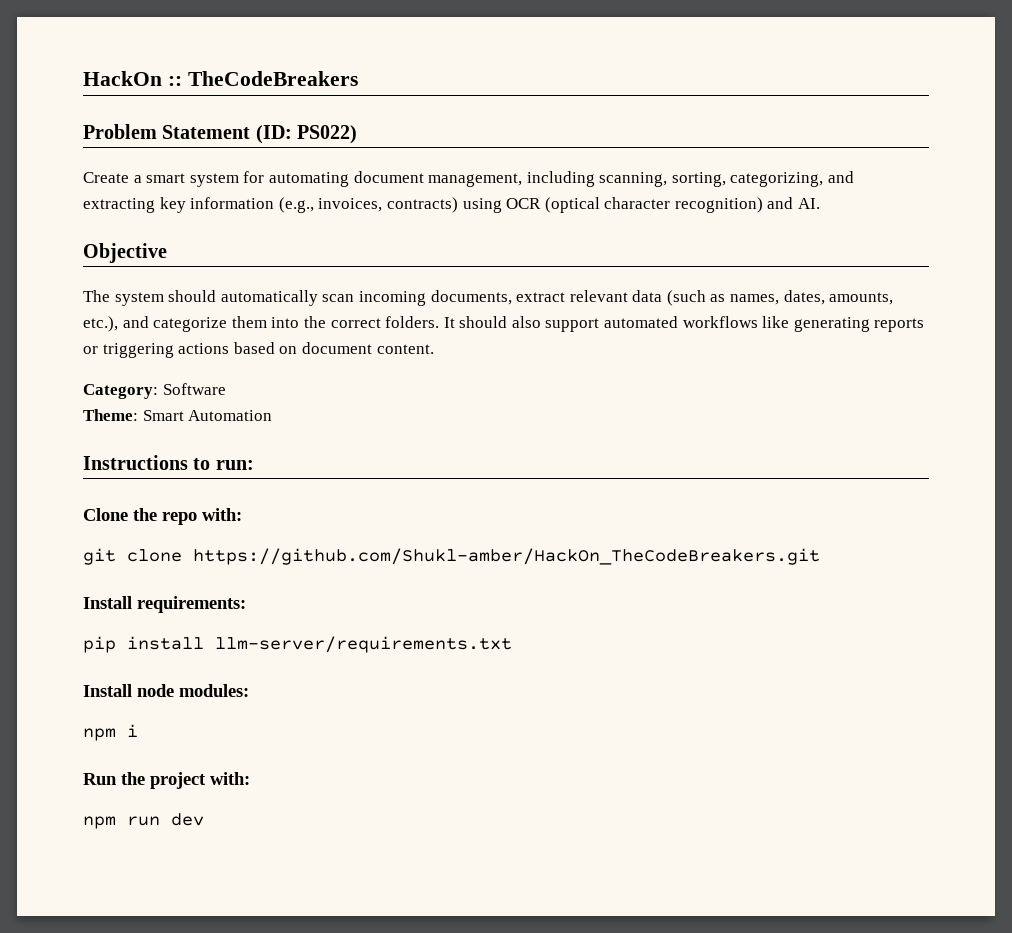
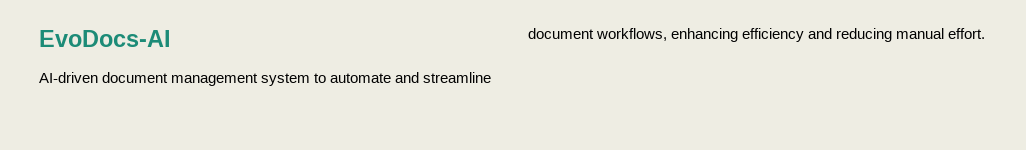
- HackOn :: TheCodeBreakers
- Problem Statement (ID: PS022)
- Create a smart system for automating document management, including scanning, sorting, categorizing, and extracting key information (e.g., invoices, contracts) using OCR (optical character recognition) and AI.
- Objective
- The system should automatically scan incoming documents, extract relevant data (such as names, dates, amounts, etc.), and categorize them into the correct folders. It should also support automated workflows like generating reports or triggering actions based on document content.
- Category: Software
- Theme: Smart Automation
- Instructions to run:
- Clone the repo with:
- git clone https://github.com/Shukl-amber/HackOn_TheCodeBreakers.git
- Install requirements:
- pip install llm-server/requirements.txt
- Install node modules:
- npm i
- Run the project with:
- npm run dev
+ EvoDocs-AI
+ AI-driven document management system to automate and streamline document workflows, enhancing efficiency and reducing manual effort.

